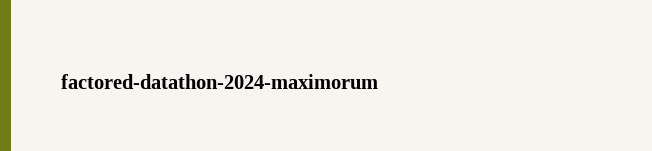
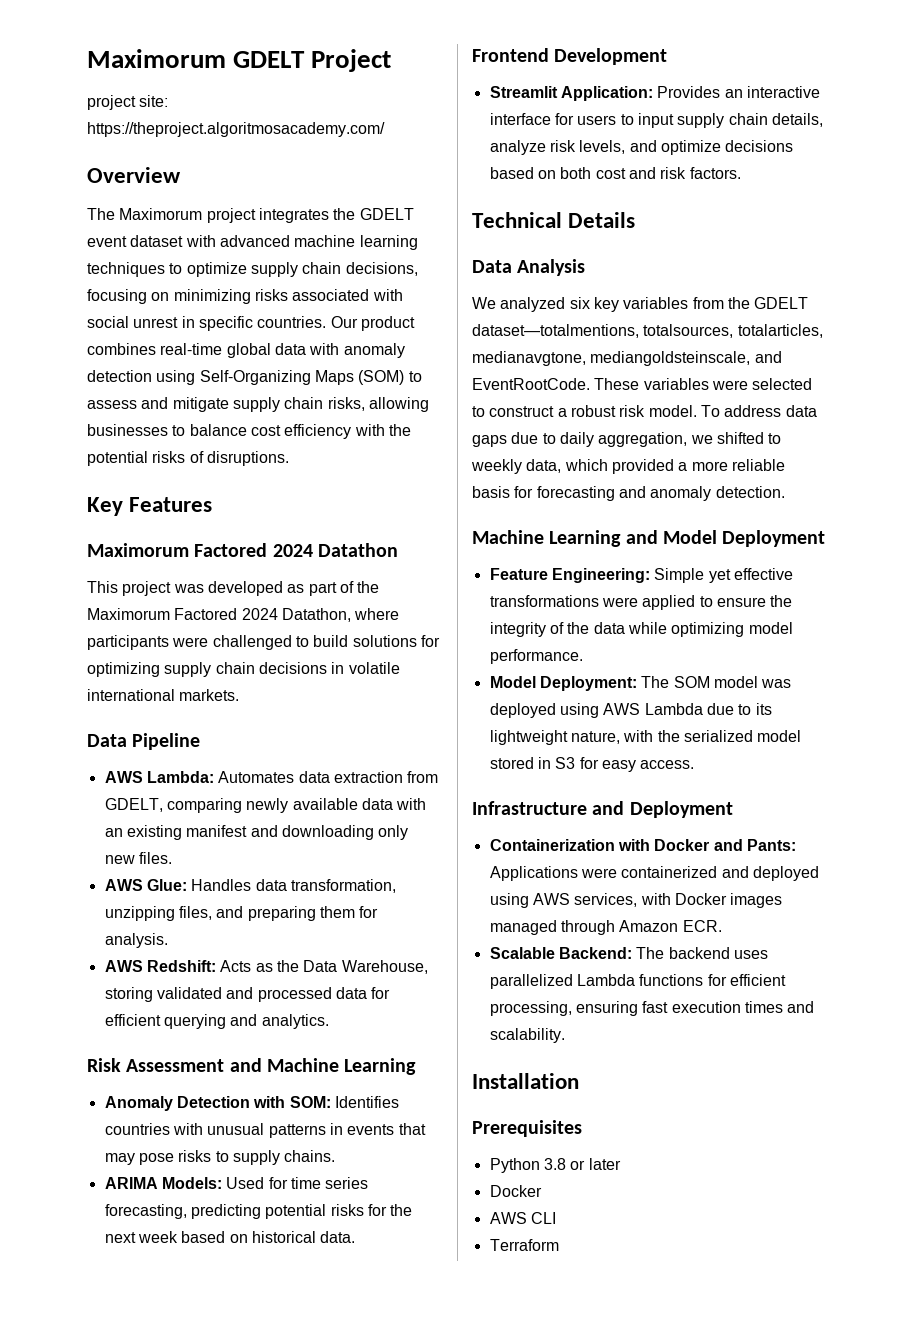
- factored-datathon-2024-maximorum
+ Maximorum GDELT Project
+ project site: https://theproject.algoritmosacademy.com/
+ Overview
+ The Maximorum project integrates the GDELT event dataset with advanced machine learning techniques to optimize supply chain decisions, focusing on minimizing risks associated with social unrest in specific countries. Our product combines real-time global data with anomaly detection using Self-Organizing Maps (SOM) to assess and mitigate supply chain risks, allowing businesses to balance cost efficiency with the potential risks of disruptions.
+ Key Features
+ Maximorum Factored 2024 Datathon
+ This project was developed as part of the Maximorum Factored 2024 Datathon, where participants were challenged to build solutions for optimizing supply chain decisions in volatile international markets.
+ Data Pipeline
+ AWS Lambda: Automates data extraction from GDELT, comparing newly available data with an existing manifest and downloading only new files.
+ AWS Glue: Handles data transformation, unzipping files, and preparing them for analysis.
+ AWS Redshift: Acts as the Data Warehouse, storing validated and processed data for efficient querying and analytics.
+ Risk Assessment and Machine Learning
+ Anomaly Detection with SOM: Identifies countries with unusual patterns in events that may pose risks to supply chains.
+ ARIMA Models: Used for time series forecasting, predicting potential risks for the next week based on historical data.
+ Frontend Development
+ Streamlit Application: Provides an interactive interface for users to input supply chain details, analyze risk levels, and optimize decisions based on both cost and risk factors.
+ Technical Details
+ Data Analysis
+ We analyzed six key variables from the GDELT dataset—totalmentions, totalsources, totalarticles, medianavgtone, mediangoldsteinscale, and EventRootCode. These variables were selected to construct a robust risk model. To address data gaps due to daily aggregation, we shifted to weekly data, which provided a more reliable basis for forecasting and anomaly detection.
+ Machine Learning and Model Deployment
+ Feature Engineering: Simple yet effective transformations were applied to ensure the integrity of the data while optimizing model performance.
+ Model Deployment: The SOM model was deployed using AWS Lambda due to its lightweight nature, with the serialized model stored in S3 for easy access.
+ Infrastructure and Deployment
+ Containerization with Docker and Pants: Applications were containerized and deployed using AWS services, with Docker images managed through Amazon ECR.
+ Scalable Backend: The backend uses parallelized Lambda functions for efficient processing, ensuring fast execution times and scalability.
+ Installation
+ Prerequisites
+ Python 3.8 or later
+ Docker
+ AWS CLI
+ Terraform

